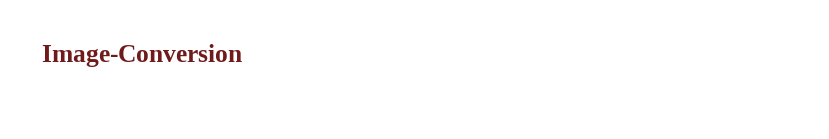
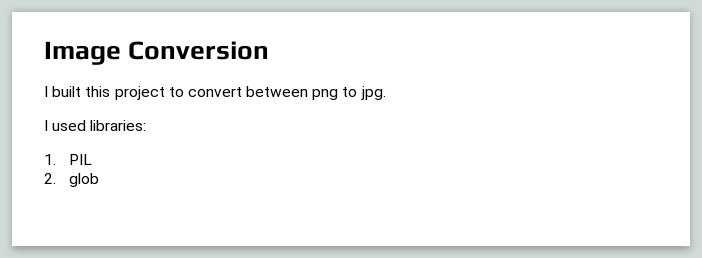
- Image-Conversion
+ Image Conversion
+ I built this project to convert between png to jpg.
+ I used libraries:
+ 1. PIL
+ 2. glob

